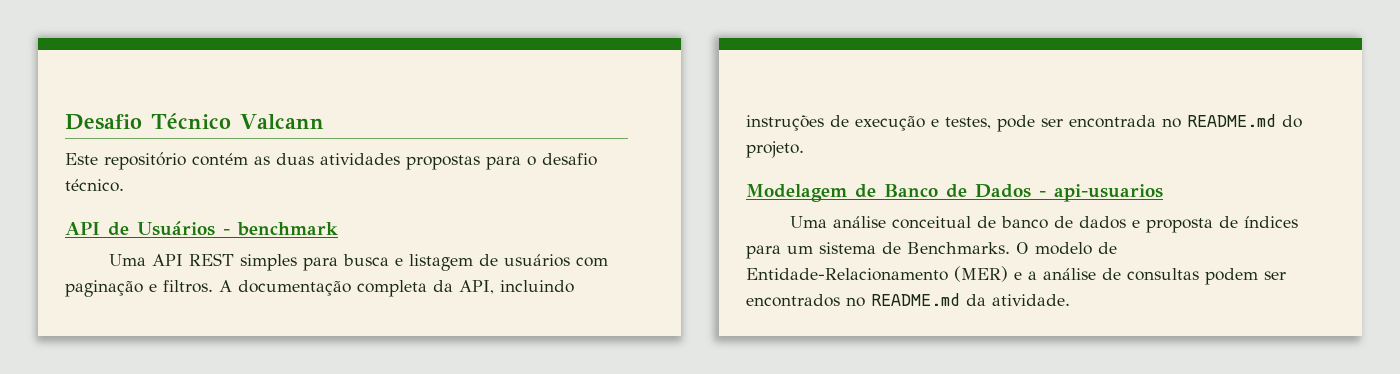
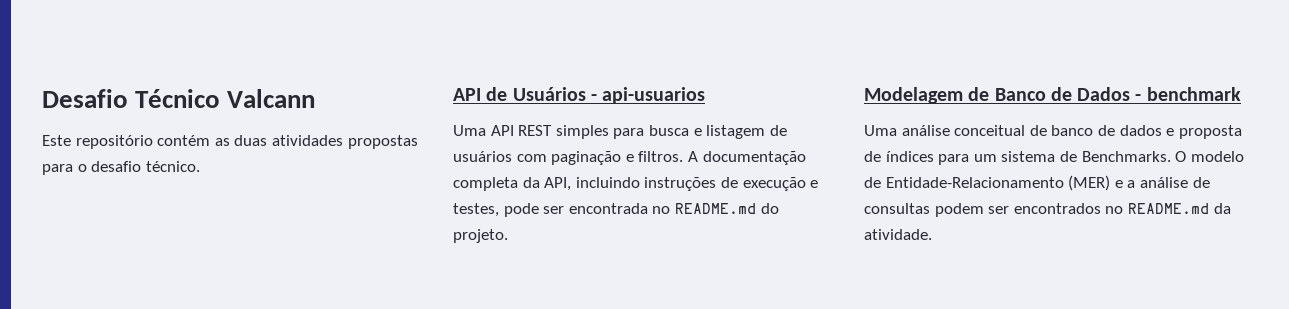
- API de Usuários - benchmark
+ API de Usuários - api-usuarios
- Modelagem de Banco de Dados - api-usuarios
+ Modelagem de Banco de Dados - benchmark

